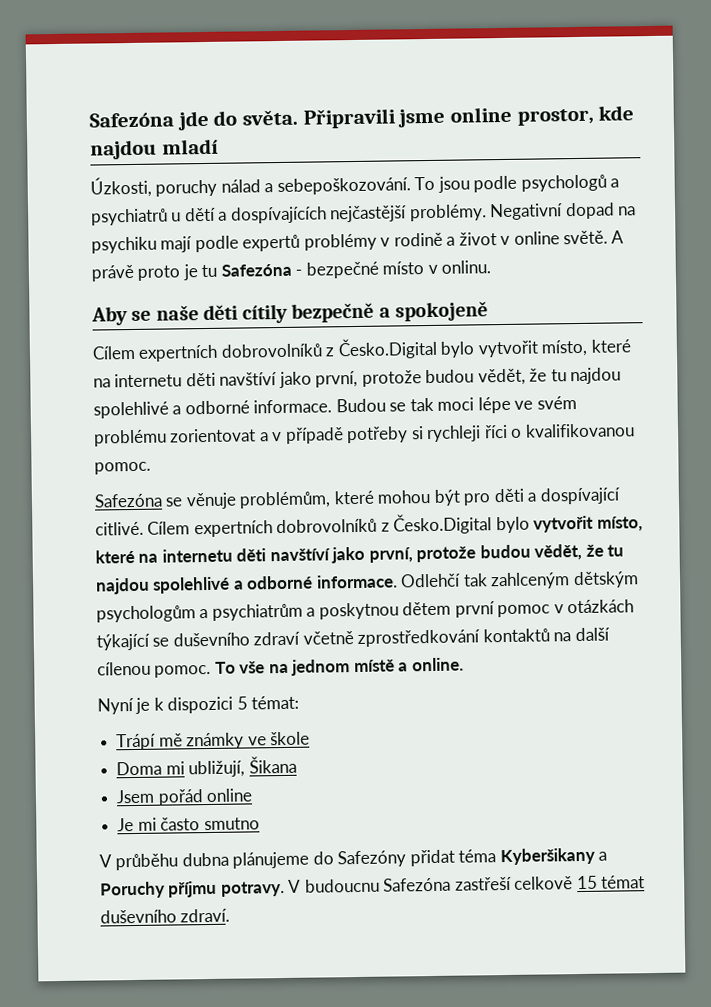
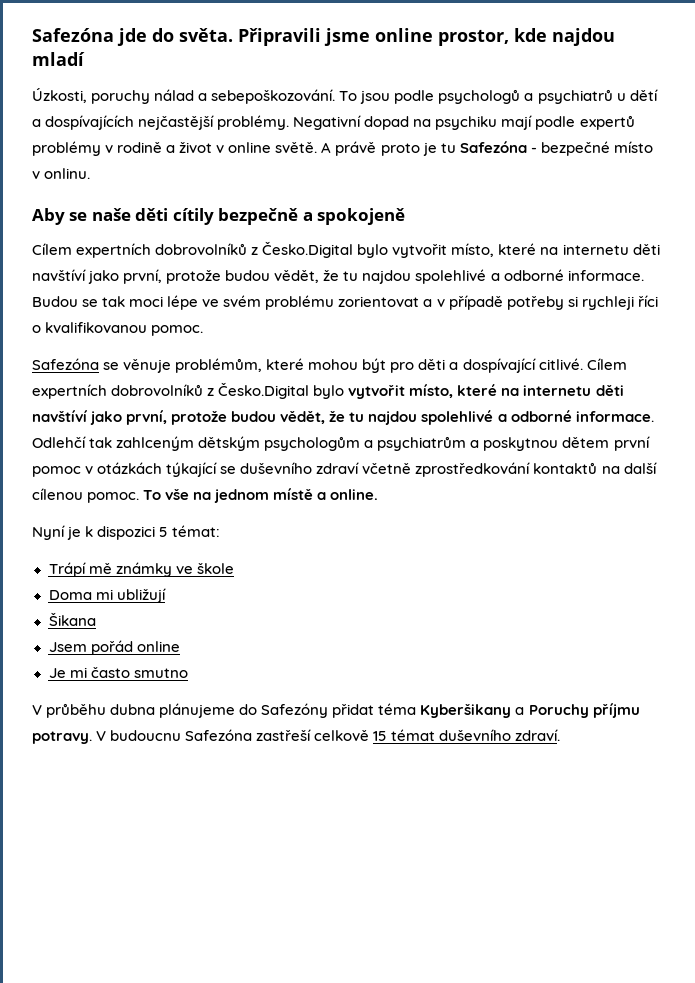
- Doma mi ubližují, Šikana
+ Doma mi ubližují
+ Šikana

